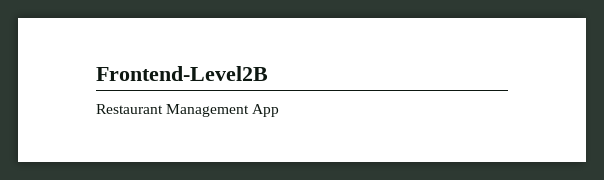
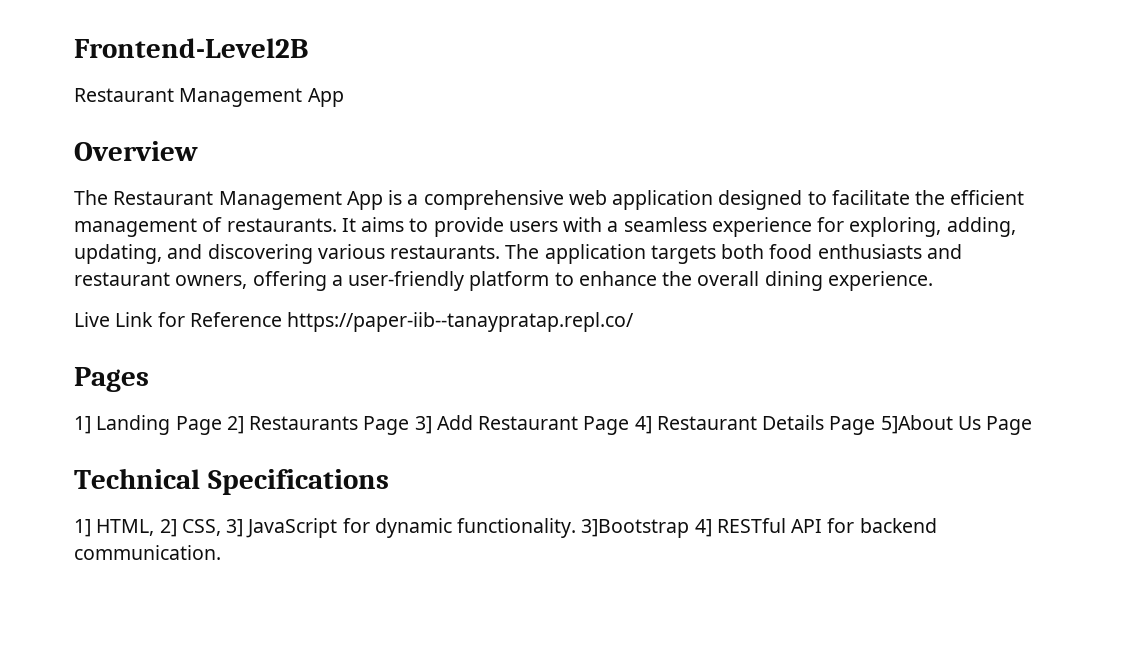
+ Overview
+ The Restaurant Management App is a comprehensive web application designed to facilitate the efficient management of restaurants. It aims to provide users with a seamless experience for exploring, adding, updating, and discovering various restaurants. The application targets both food enthusiasts and restaurant owners, offering a user-friendly platform to enhance the overall dining experience.
+ Live Link for Reference https://paper-iib--tanaypratap.repl.co/
+ Pages
+ 1] Landing Page 2] Restaurants Page 3] Add Restaurant Page 4] Restaurant Details Page 5]About Us Page
+ Technical Specifications
+ 1] HTML, 2] CSS, 3] JavaScript for dynamic functionality. 3]Bootstrap 4] RESTful API for backend communication.

